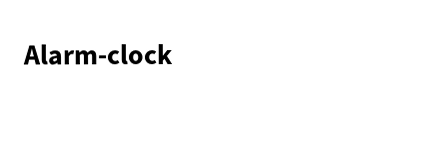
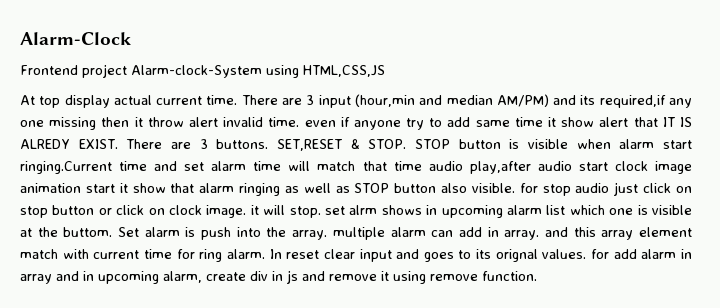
- Alarm-clock
+ Alarm-Clock
+ Frontend project Alarm-clock-System using HTML,CSS,JS
+ At top display actual current time. There are 3 input (hour,min and median AM/PM) and its required,if any one missing then it throw alert invalid time. even if anyone try to add same time it show alert that IT IS ALREDY EXIST. There are 3 buttons. SET,RESET & STOP. STOP button is visible when alarm start ringing.Current time and set alarm time will match that time audio play,after audio start clock image animation start it show that alarm ringing as well as STOP button also visible. for stop audio just click on stop button or click on clock image. it will stop. set alrm shows in upcoming alarm list which one is visible at the buttom. Set alarm is push into the array. multiple alarm can add in array. and this array element match with current time for ring alarm. In reset clear input and goes to its orignal values. for add alarm in array and in upcoming alarm, create div in js and remove it using remove function.

